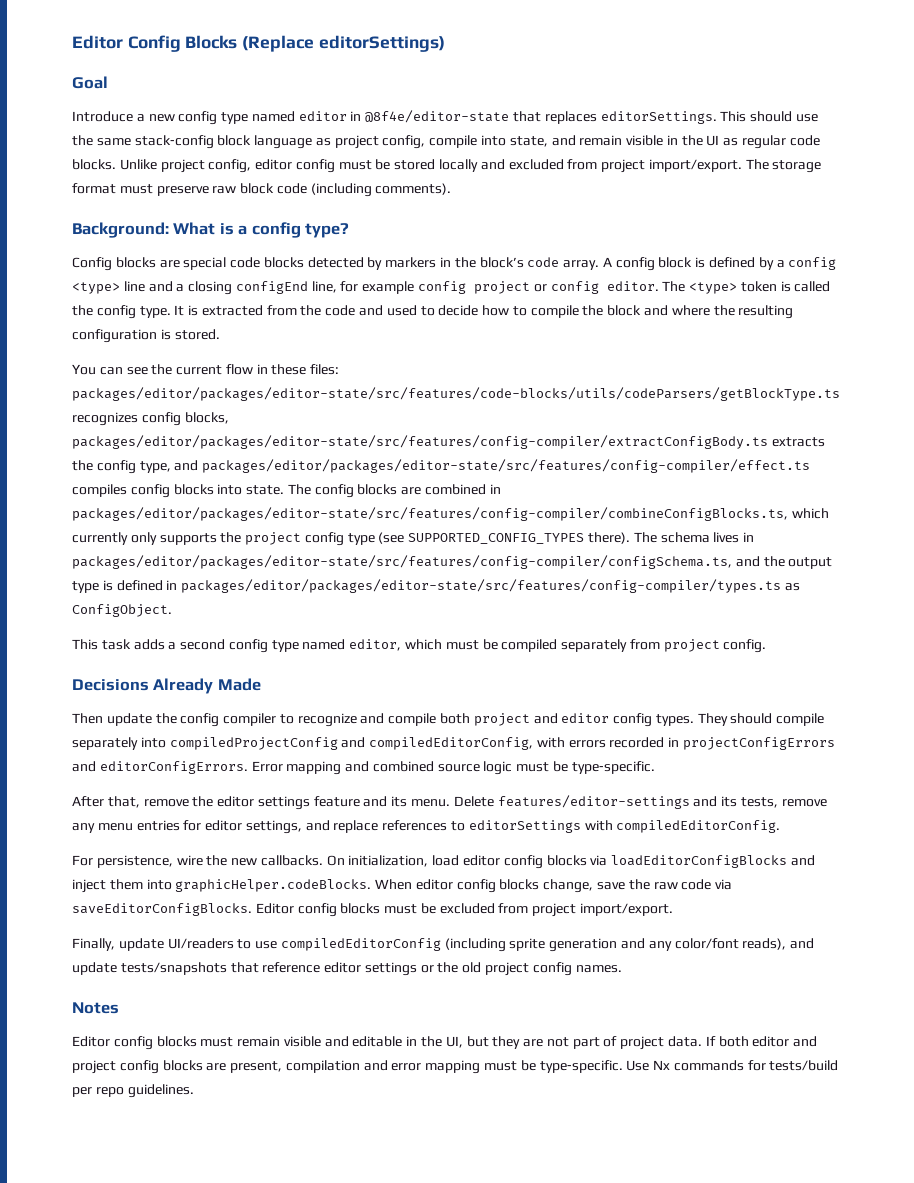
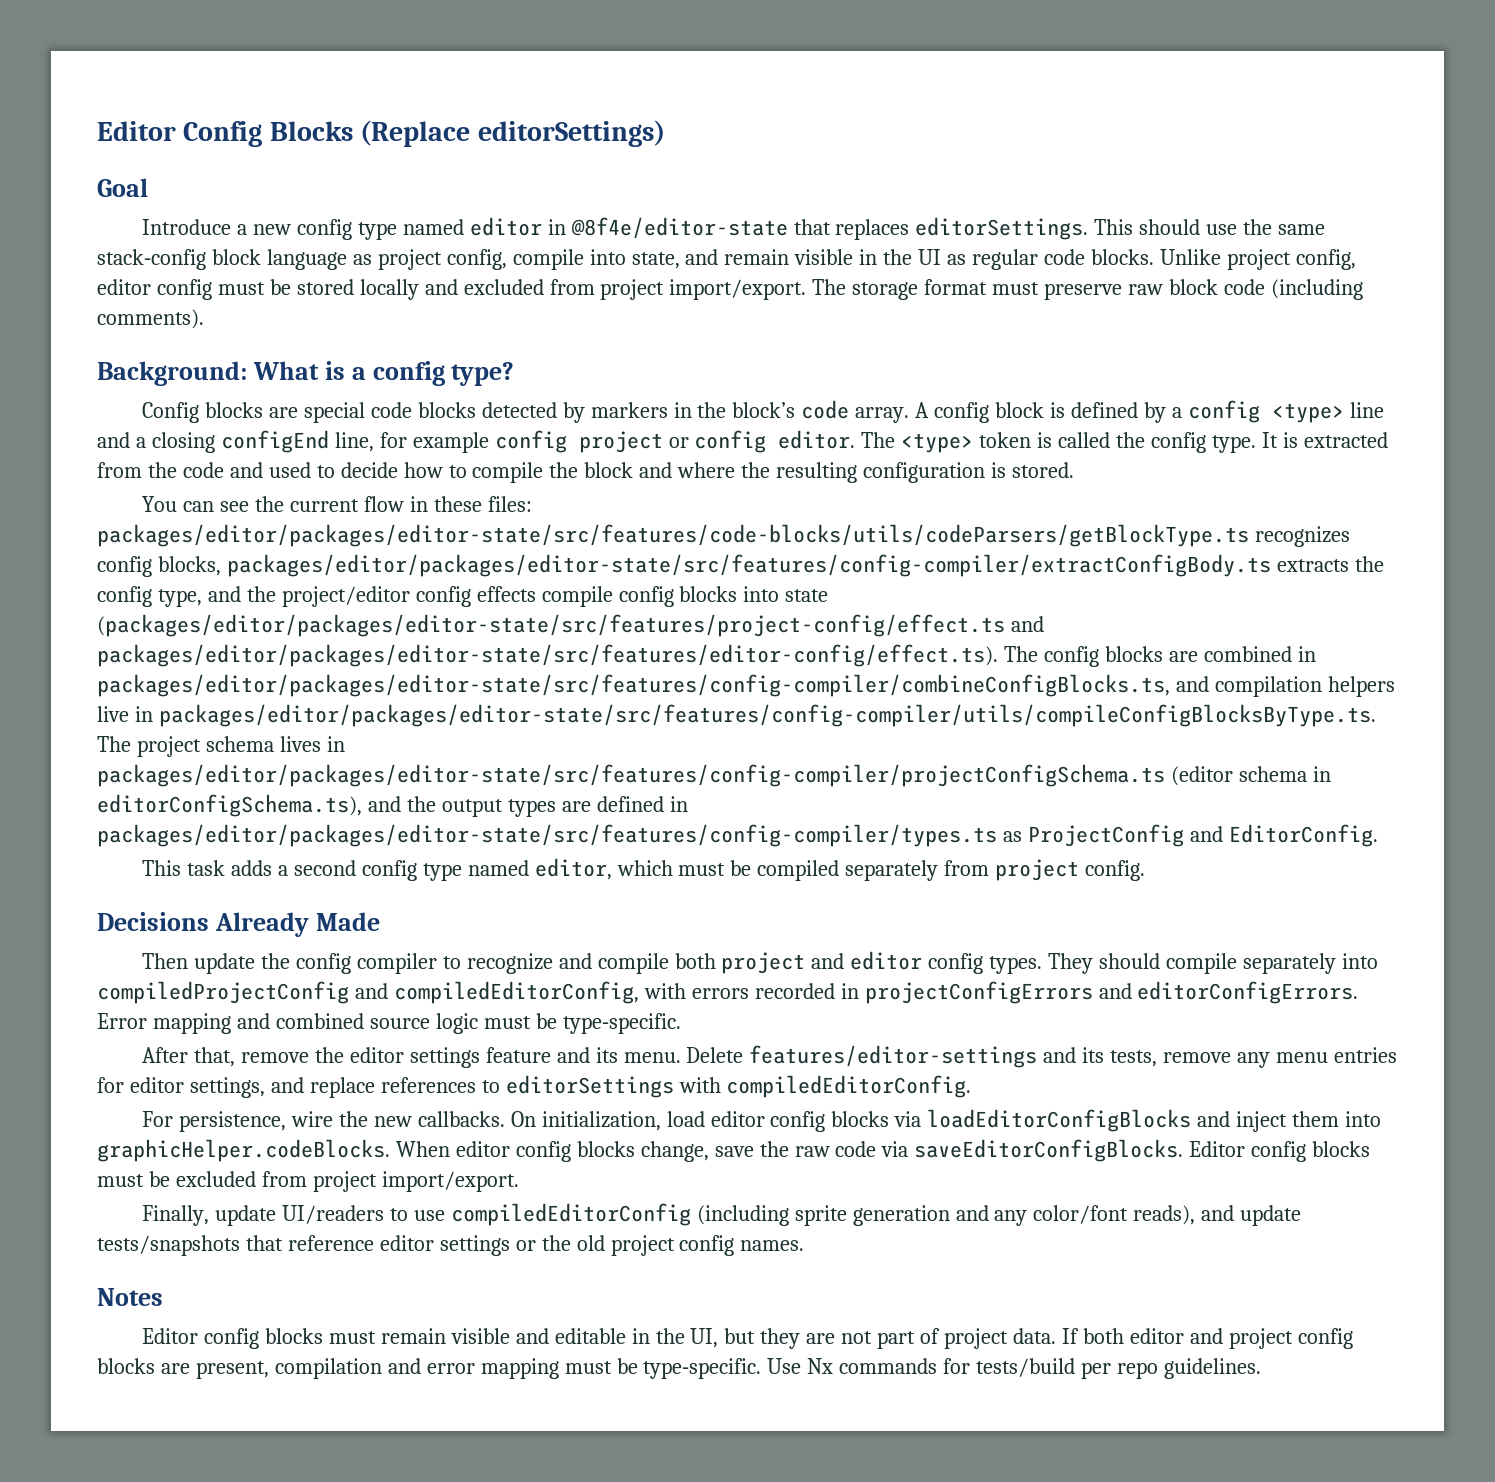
- You can see the current flow in these files: packages/editor/packages/editor-state/src/features/code-blocks/utils/codeParsers/getBlockType.ts recognizes config blocks, packages/editor/packages/editor-state/src/features/config-compiler/extractConfigBody.ts extracts the config type, and packages/editor/packages/editor-state/src/features/config-compiler/effect.ts compiles config blocks into state. The config blocks are combined in packages/editor/packages/editor-state/src/features/config-compiler/combineConfigBlocks.ts, which currently only supports the project config type (see SUPPORTED_CONFIG_TYPES there). The schema lives in packages/editor/packages/editor-state/src/features/config-compiler/configSchema.ts, and the output type is defined in packages/editor/packages/editor-state/src/features/config-compiler/types.ts as ConfigObject.
+ You can see the current flow in these files: packages/editor/packages/editor-state/src/features/code-blocks/utils/codeParsers/getBlockType.ts recognizes config blocks, packages/editor/packages/editor-state/src/features/config-compiler/extractConfigBody.ts extracts the config type, and the project/editor config effects compile config blocks into state (packages/editor/packages/editor-state/src/features/project-config/effect.ts and packages/editor/packages/editor-state/src/features/editor-config/effect.ts). The config blocks are combined in packages/editor/packages/editor-state/src/features/config-compiler/combineConfigBlocks.ts, and compilation helpers live in packages/editor/packages/editor-state/src/features/config-compiler/utils/compileConfigBlocksByType.ts. The project schema lives in packages/editor/packages/editor-state/src/features/config-compiler/projectConfigSchema.ts (editor schema in editorConfigSchema.ts), and the output types are defined in packages/editor/packages/editor-state/src/features/config-compiler/types.ts as ProjectConfig and EditorConfig.

